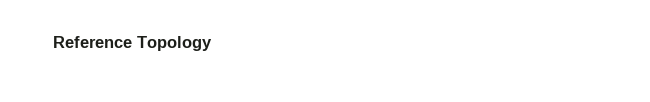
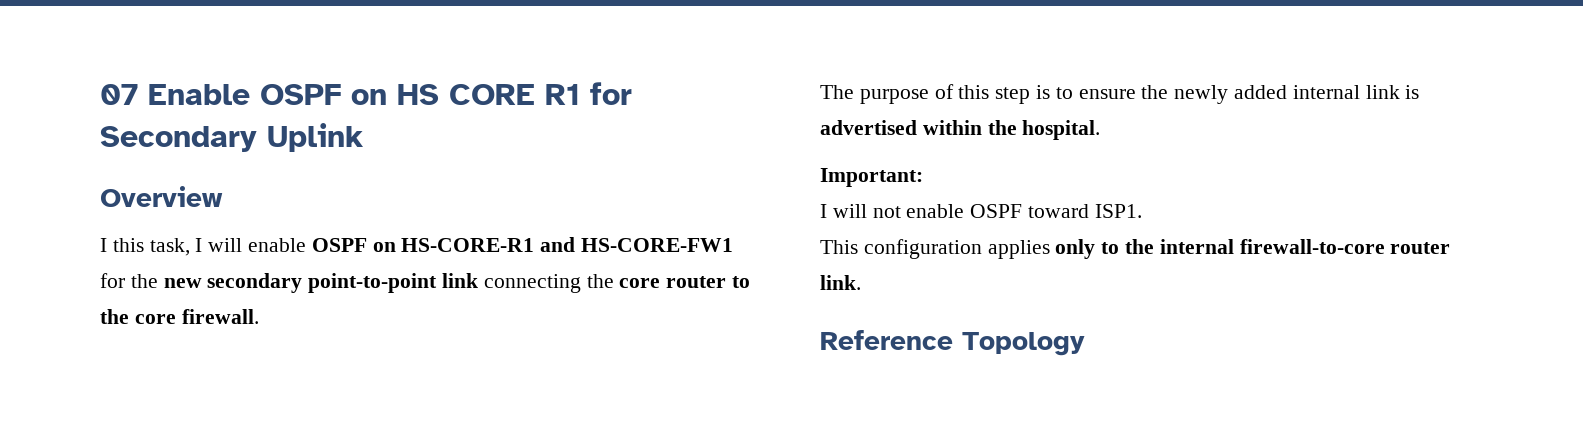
+ 07 Enable OSPF on HS CORE R1 for Secondary Uplink
+ Overview
+ I this task, I will enable OSPF on HS-CORE-R1 and HS-CORE-FW1 for the new secondary point-to-point link connecting the core router to the core firewall.
+ The purpose of this step is to ensure the newly added internal link is advertised within the hospital.
+ Important:
+ I will not enable OSPF toward ISP1.
+ This configuration applies only to the internal firewall-to-core router link.

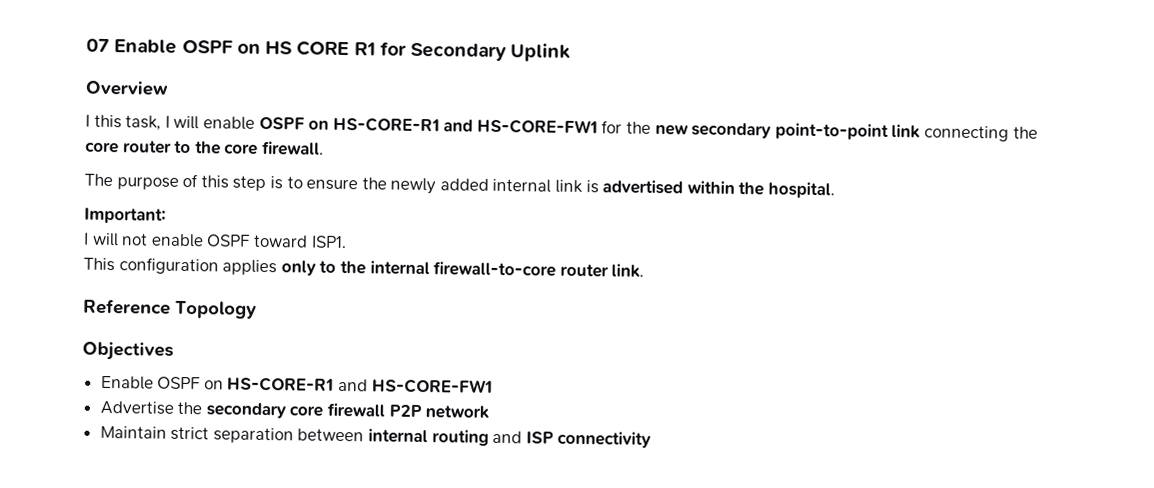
+ Objectives
+ Enable OSPF on HS-CORE-R1 and HS-CORE-FW1
+ Advertise the secondary core firewall P2P network
+ Maintain strict separation between internal routing and ISP connectivity

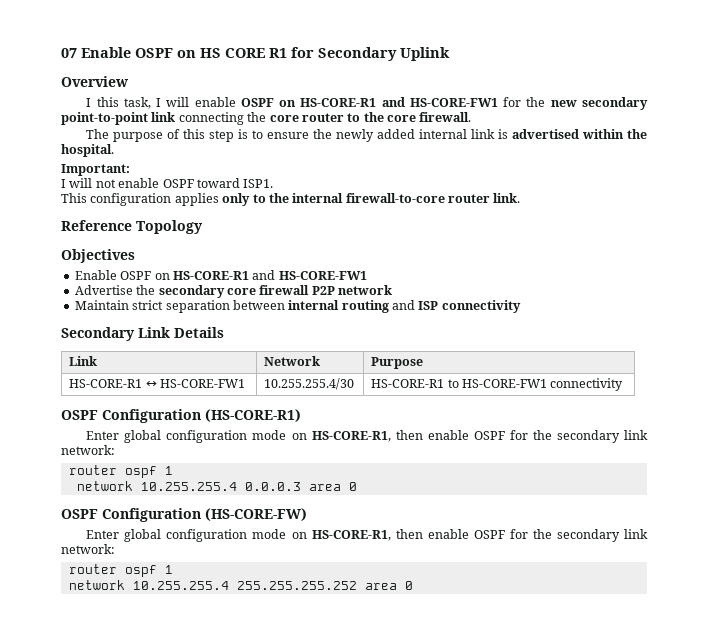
+ Secondary Link Details
+ Link | Network | Purpose
+ HS-CORE-R1 ↔ HS-CORE-FW1 | 10.255.255.4/30 | HS-CORE-R1 to HS-CORE-FW1 connectivity
+ OSPF Configuration (HS-CORE-R1)
+ Enter global configuration mode on HS-CORE-R1, then enable OSPF for the secondary link network:
+ router ospf 1
+ network 10.255.255.4 0.0.0.3 area 0
+ OSPF Configuration (HS-CORE-FW)
+ Enter global configuration mode on HS-CORE-R1, then enable OSPF for the secondary link network:
+ router ospf 1
+ network 10.255.255.4 255.255.255.252 area 0

